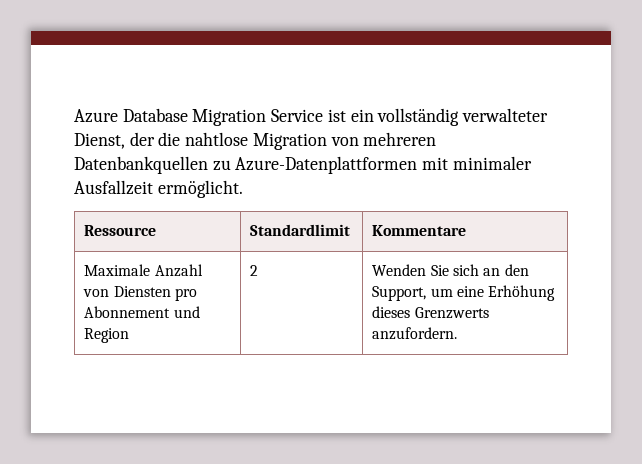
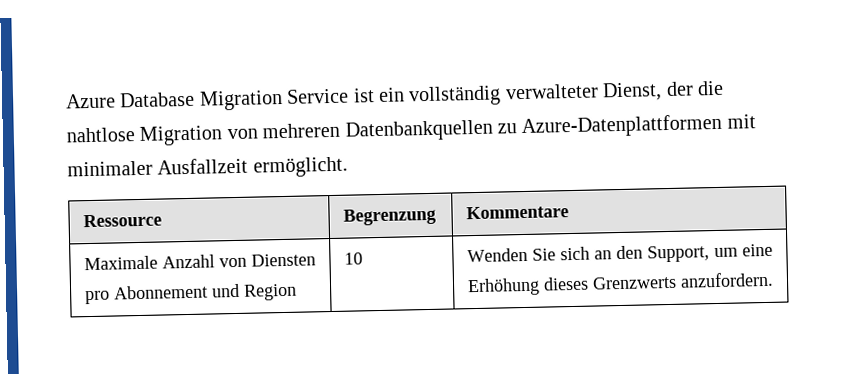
- Ressource | Standardlimit | Kommentare
+ Ressource | Begrenzung | Kommentare
- Maximale Anzahl von Diensten pro Abonnement und Region | 2 | Wenden Sie sich an den Support, um eine Erhöhung dieses Grenzwerts anzufordern.
+ Maximale Anzahl von Diensten pro Abonnement und Region | 10 | Wenden Sie sich an den Support, um eine Erhöhung dieses Grenzwerts anzufordern.

